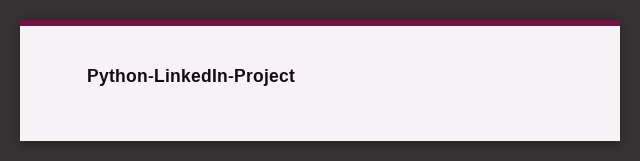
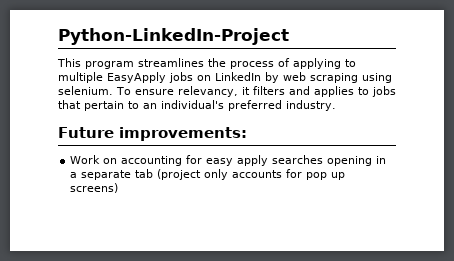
+ This program streamlines the process of applying to multiple EasyApply jobs on LinkedIn by web scraping using selenium. To ensure relevancy, it filters and applies to jobs that pertain to an individual's preferred industry.
+ Future improvements:
+ Work on accounting for easy apply searches opening in a separate tab (project only accounts for pop up screens)

